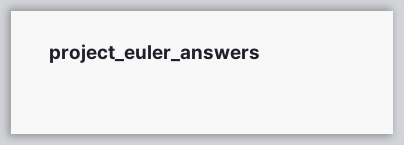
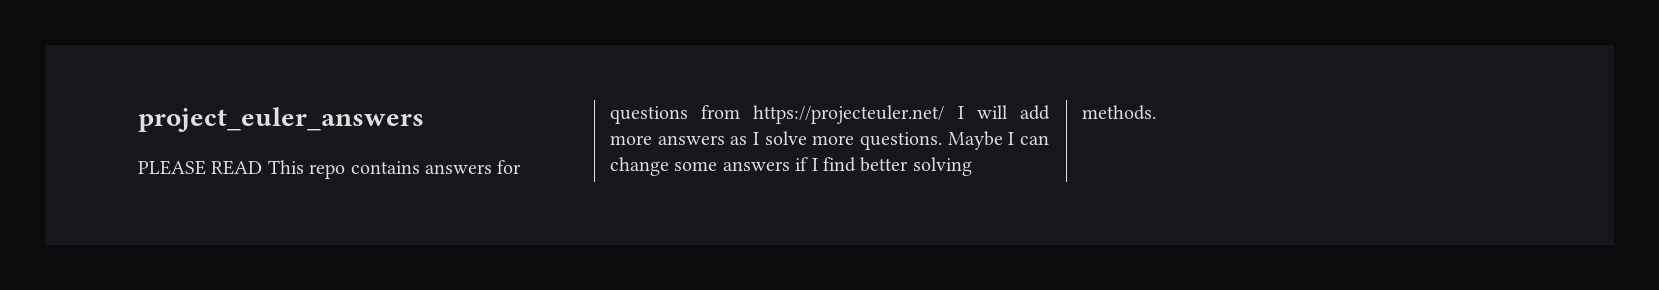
+ PLEASE READ This repo contains answers for questions from https://projecteuler.net/ I will add more answers as I solve more questions. Maybe I can change some answers if I find better solving methods.

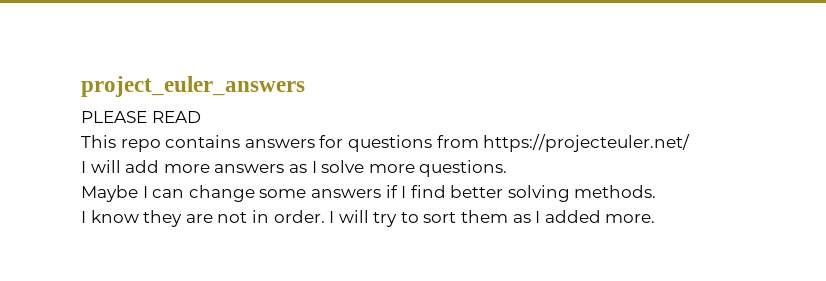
- PLEASE READ This repo contains answers for questions from https://projecteuler.net/ I will add more answers as I solve more questions. Maybe I can change some answers if I find better solving methods.
+ PLEASE READ
+ This repo contains answers for questions from https://projecteuler.net/
+ I will add more answers as I solve more questions.
+ Maybe I can change some answers if I find better solving methods.
+ I know they are not in order. I will try to sort them as I added more.

